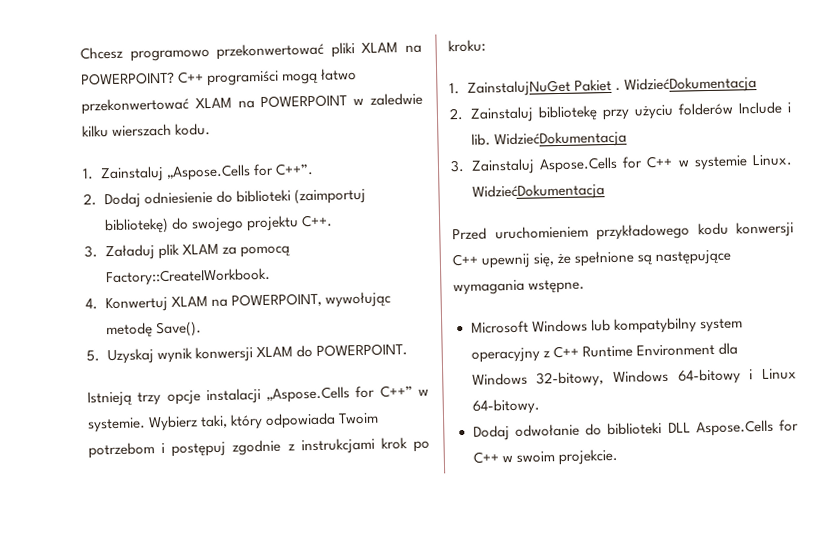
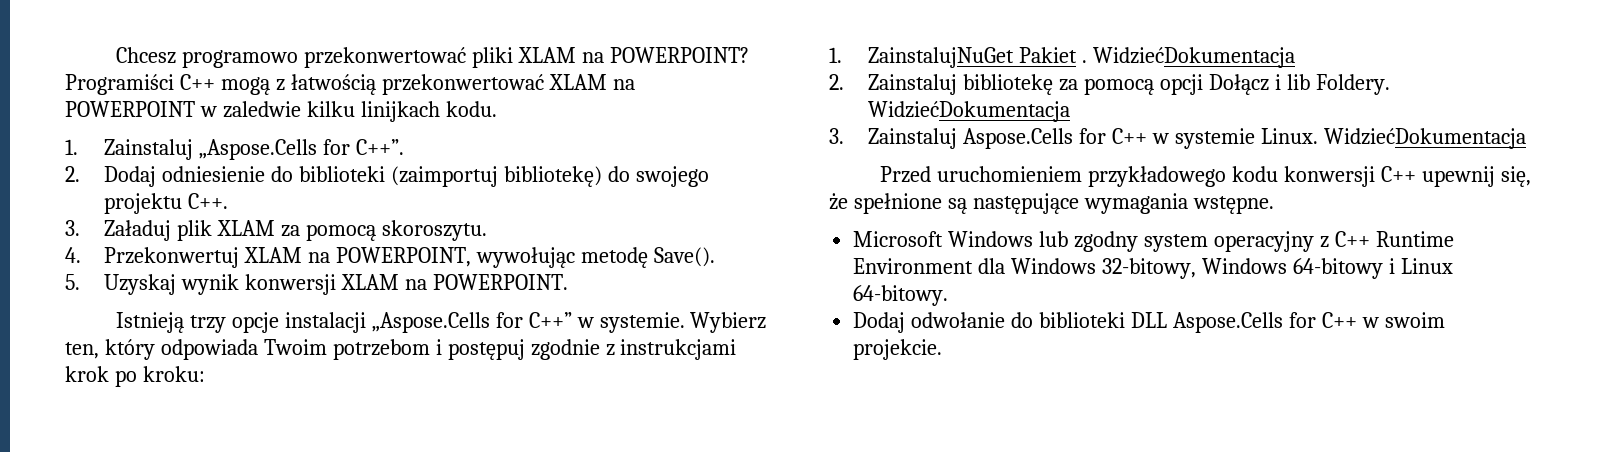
- C++ programiści mogą łatwo przekonwertować XLAM na POWERPOINT w zaledwie kilku wierszach kodu.
+ Programiści C++ mogą z łatwością przekonwertować XLAM na POWERPOINT w zaledwie kilku linijkach kodu.
- 3. Załaduj plik XLAM za pomocą Factory::CreateIWorkbook.
+ 3. Załaduj plik XLAM za pomocą skoroszytu.
- 4. Konwertuj XLAM na POWERPOINT, wywołując metodę Save().
+ 4. Przekonwertuj XLAM na POWERPOINT, wywołując metodę Save().
- 5. Uzyskaj wynik konwersji XLAM do POWERPOINT.
+ 5. Uzyskaj wynik konwersji XLAM na POWERPOINT.
- Wybierz taki, który odpowiada Twoim potrzebom i postępuj zgodnie z instrukcjami krok po kroku:
+ Wybierz ten, który odpowiada Twoim potrzebom i postępuj zgodnie z instrukcjami krok po kroku:
- 2. Zainstaluj bibliotekę przy użyciu folderów Include i lib.
+ 2. Zainstaluj bibliotekę za pomocą opcji Dołącz i lib Foldery.
- Microsoft Windows lub kompatybilny system operacyjny z C++ Runtime Environment dla Windows 32-bitowy, Windows 64-bitowy i Linux 64-bitowy.
+ Microsoft Windows lub zgodny system operacyjny z C++ Runtime Environment dla Windows 32-bitowy, Windows 64-bitowy i Linux 64-bitowy.

